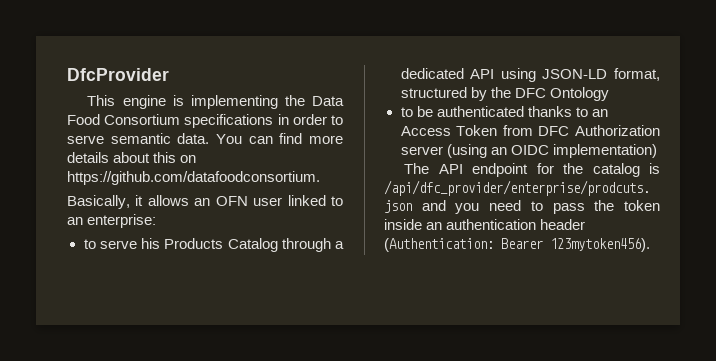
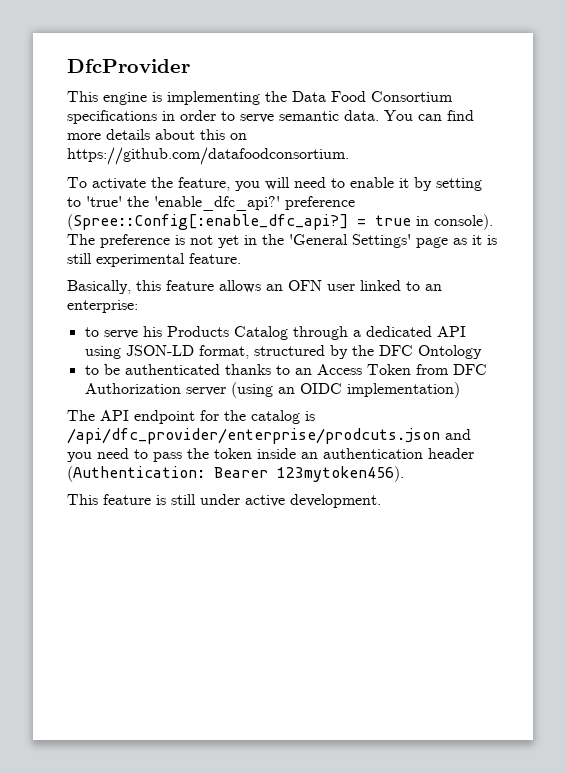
+ To activate the feature, you will need to enable it by setting to 'true' the 'enable_dfc_api?' preference (Spree::Config[:enable_dfc_api?] = true in console). The preference is not yet in the 'General Settings' page as it is still experimental feature.
- Basically, it allows an OFN user linked to an enterprise:
+ Basically, this feature allows an OFN user linked to an enterprise:
+ This feature is still under active development.

